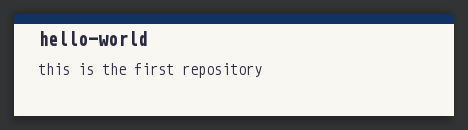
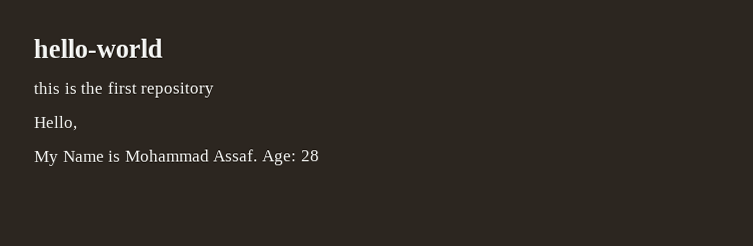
+ Hello,
+ My Name is Mohammad Assaf. Age: 28

